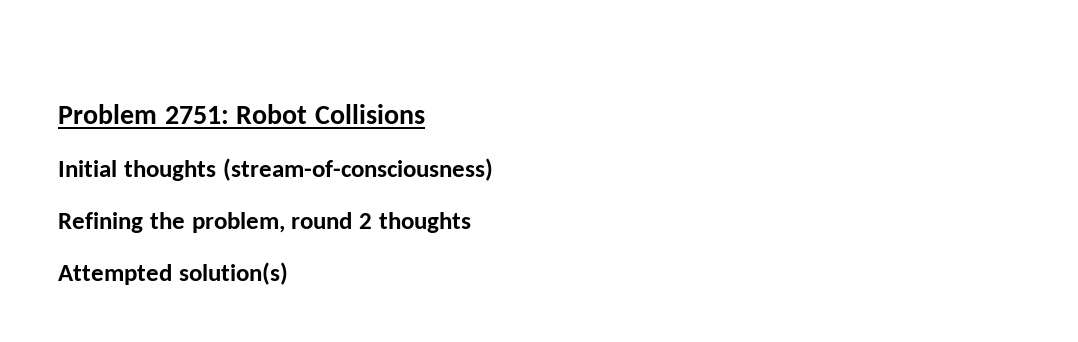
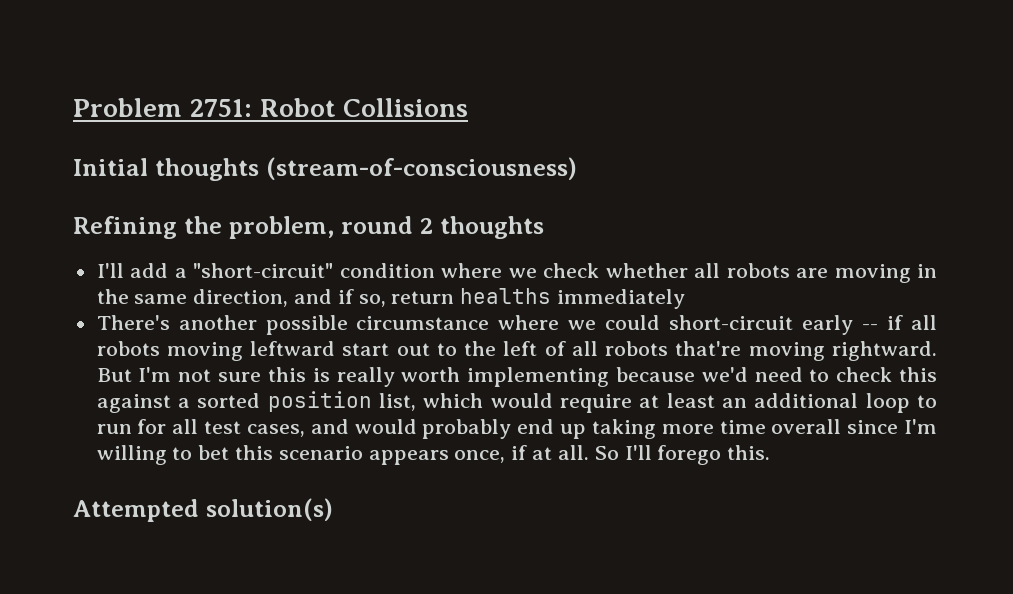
+ I'll add a "short-circuit" condition where we check whether all robots are moving in the same direction, and if so, return healths immediately
+ There's another possible circumstance where we could short-circuit early -- if all robots moving leftward start out to the left of all robots that're moving rightward. But I'm not sure this is really worth implementing because we'd need to check this against a sorted position list, which would require at least an additional loop to run for all test cases, and would probably end up taking more time overall since I'm willing to bet this scenario appears once, if at all. So I'll forego this.

